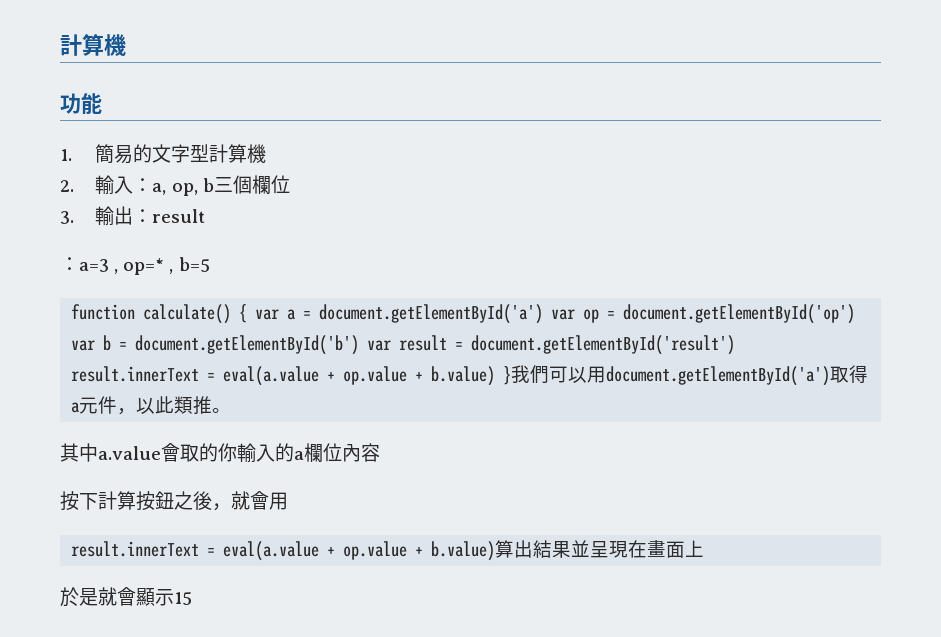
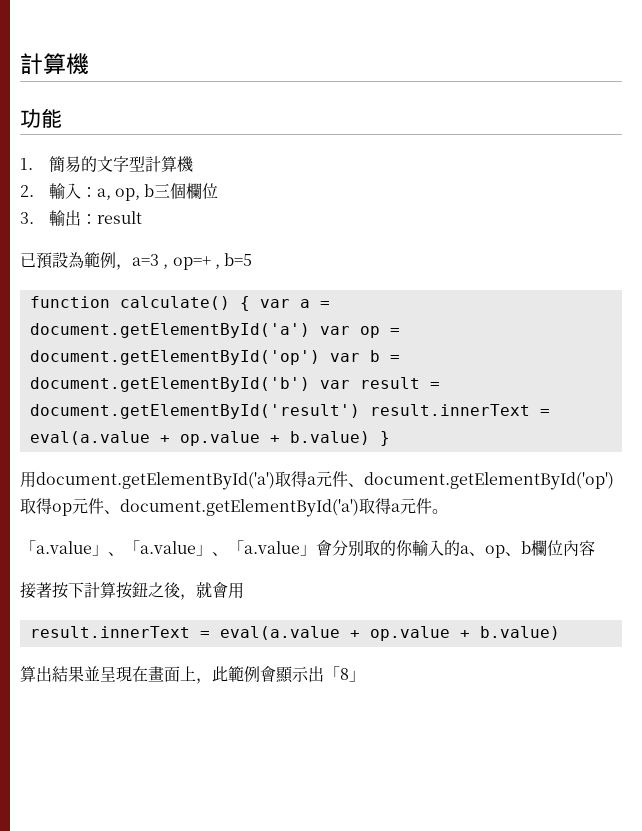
- ：a=3 , op=* , b=5
+ 已預設為範例，a=3 , op=+ , b=5
- function calculate() { var a = document.getElementById('a') var op = document.getElementById('op') var b = document.getElementById('b') var result = document.getElementById('result') result.innerText = eval(a.value + op.value + b.value) }我們可以用document.getElementById('a')取得a元件，以此類推。
- 其中a.value會取的你輸入的a欄位內容
+ function calculate() { var a = document.getElementById('a') var op = document.getElementById('op') var b = document.getElementById('b') var result = document.getElementById('result') result.innerText = eval(a.value + op.value + b.value) }
+ 用document.getElementById('a')取得a元件、document.getElementById('op')取得op元件、document.getElementById('a')取得a元件。
+ 「a.value」、「a.value」、「a.value」會分別取的你輸入的a、op、b欄位內容
- 按下計算按鈕之後，就會用
- result.innerText = eval(a.value + op.value + b.value)算出結果並呈現在畫面上
- 於是就會顯示15
+ 接著按下計算按鈕之後，就會用
+ result.innerText = eval(a.value + op.value + b.value)
+ 算出結果並呈現在畫面上，此範例會顯示出「8」

